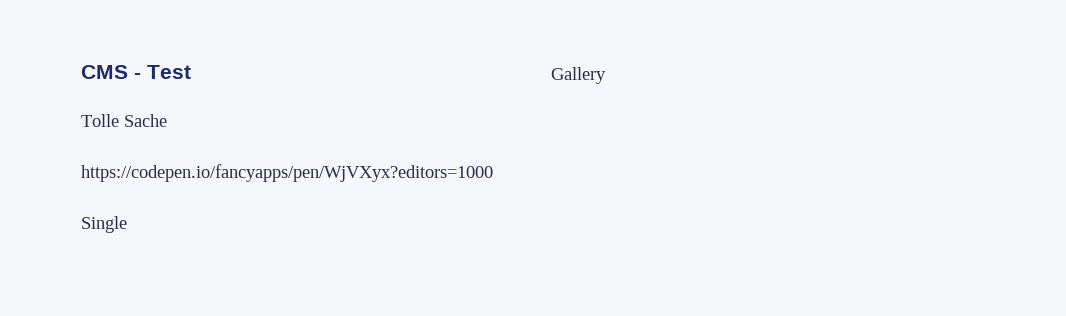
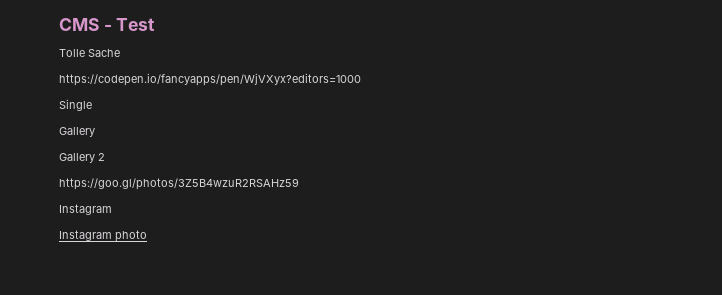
+ Gallery 2
+ https://goo.gl/photos/3Z5B4wzuR2RSAHz59
+ Instagram
+ Instagram photo

